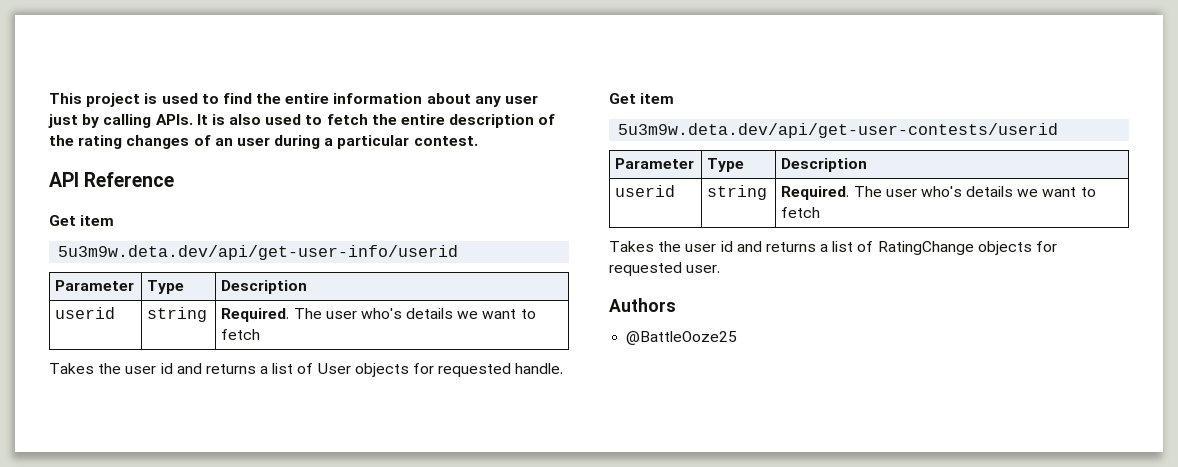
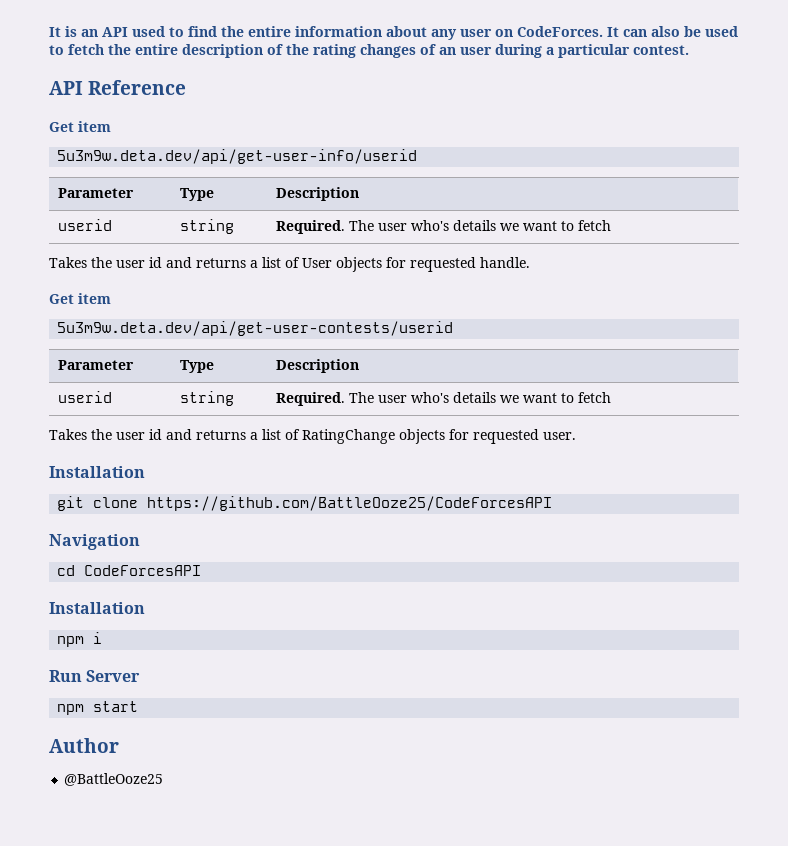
- This project is used to find the entire information about any user just by calling APIs. It is also used to fetch the entire description of the rating changes of an user during a particular contest.
+ It is an API used to find the entire information about any user on CodeForces. It can also be used to fetch the entire description of the rating changes of an user during a particular contest.
  Takes the user id and returns a list of RatingChange objects for requested user.
- Authors
+ Installation
+ git clone https://github.com/BattleOoze25/CodeForcesAPI
+ Navigation
+ cd CodeForcesAPI
+ Installation
+ npm i
+ Run Server
+ npm start
+ Author

